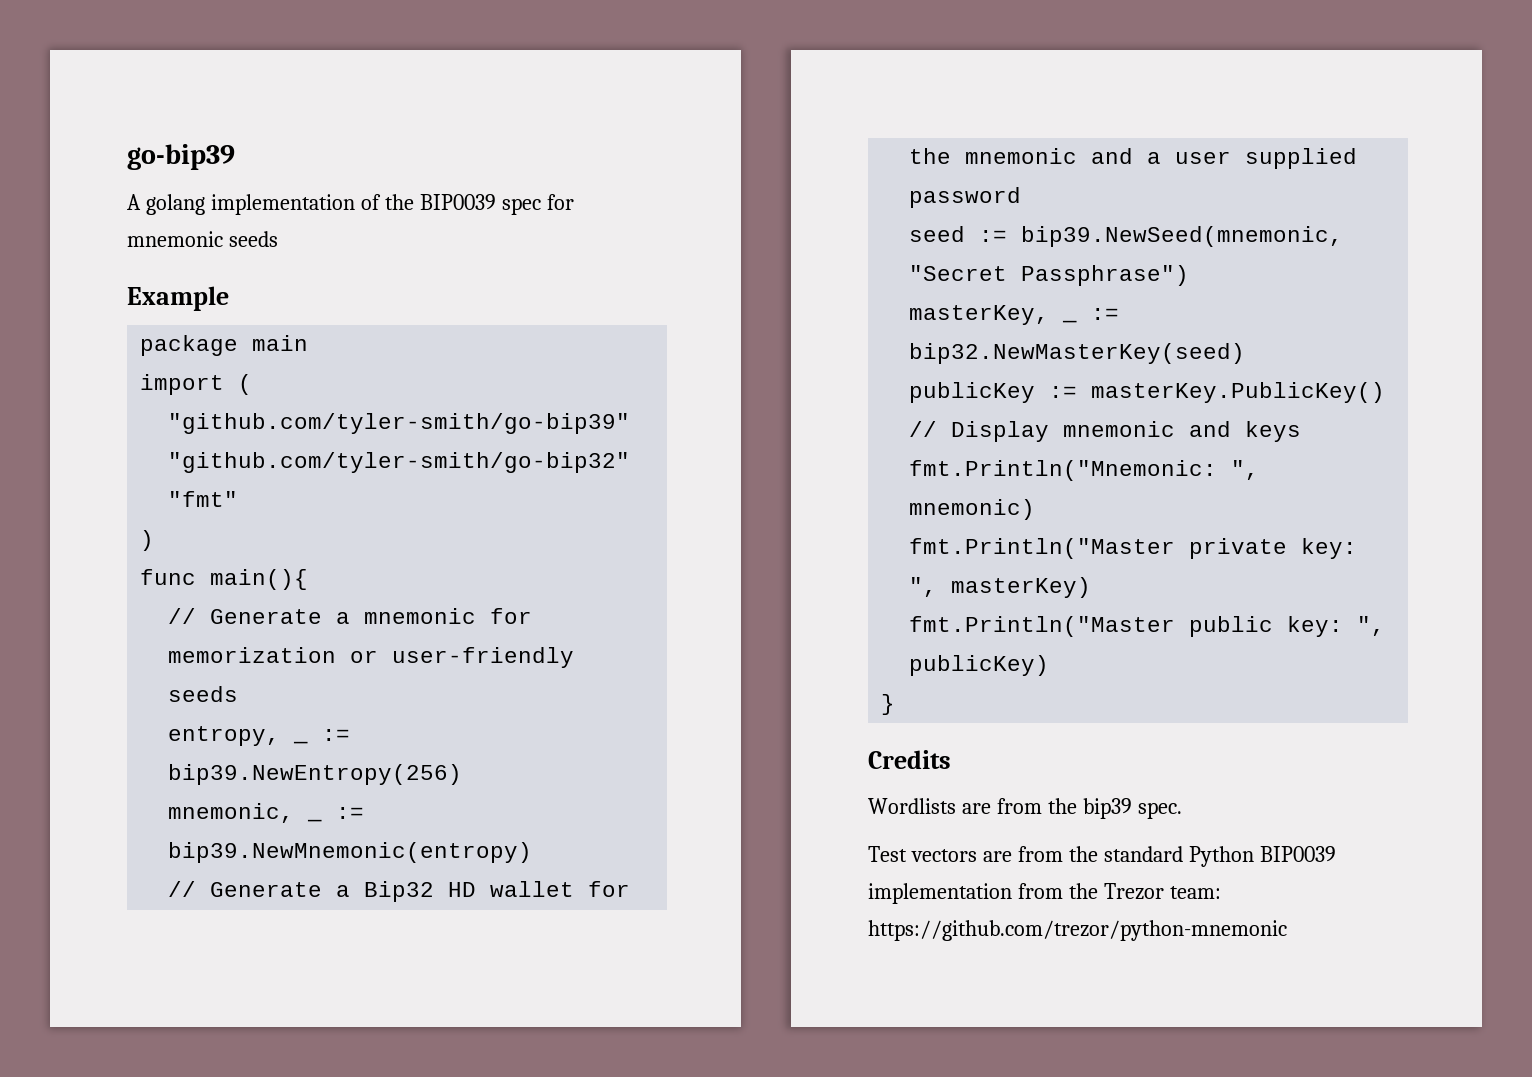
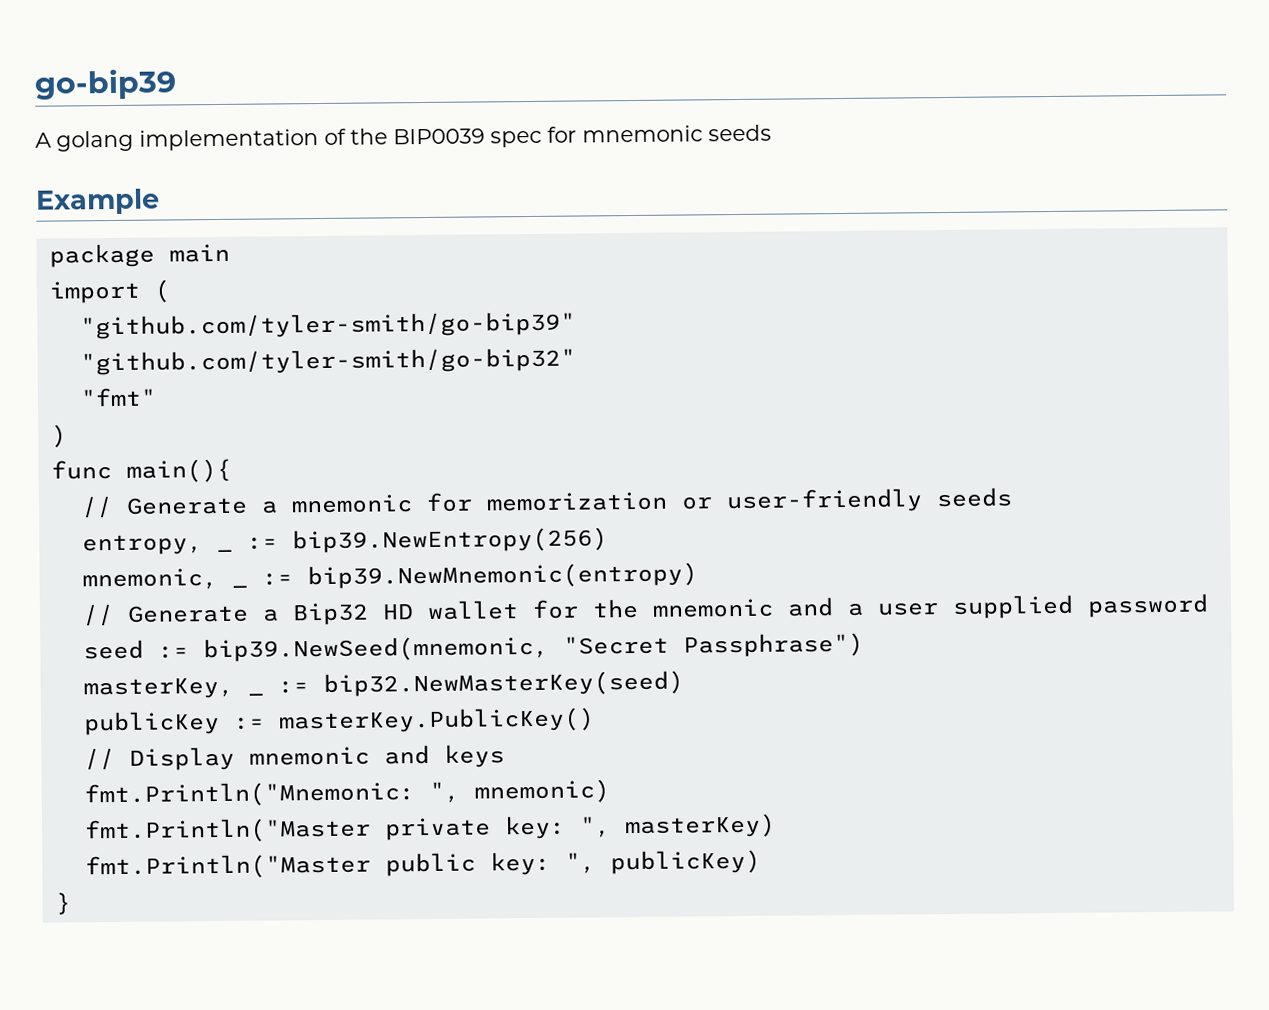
- Credits
- Wordlists are from the bip39 spec.
- Test vectors are from the standard Python BIP0039 implementation from the Trezor team: https://github.com/trezor/python-mnemonic

